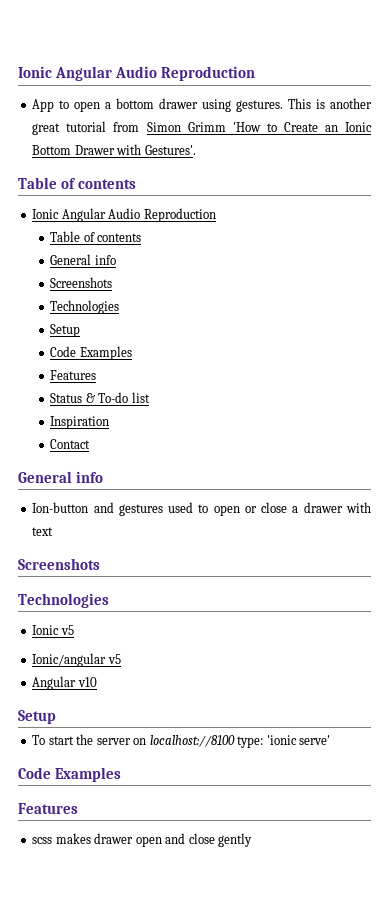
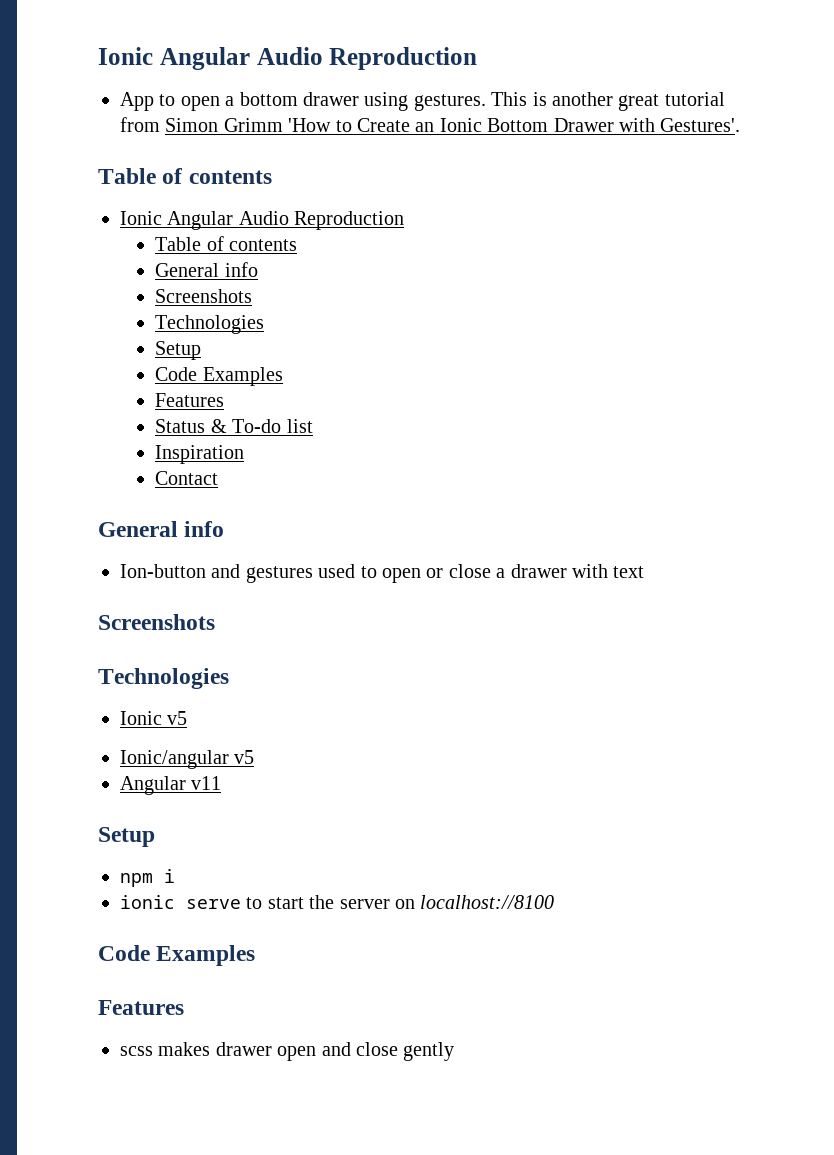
- Angular v10
+ Angular v11
  Setup
- To start the server on localhost://8100 type: 'ionic serve'
+ npm i
+ ionic serve to start the server on localhost://8100

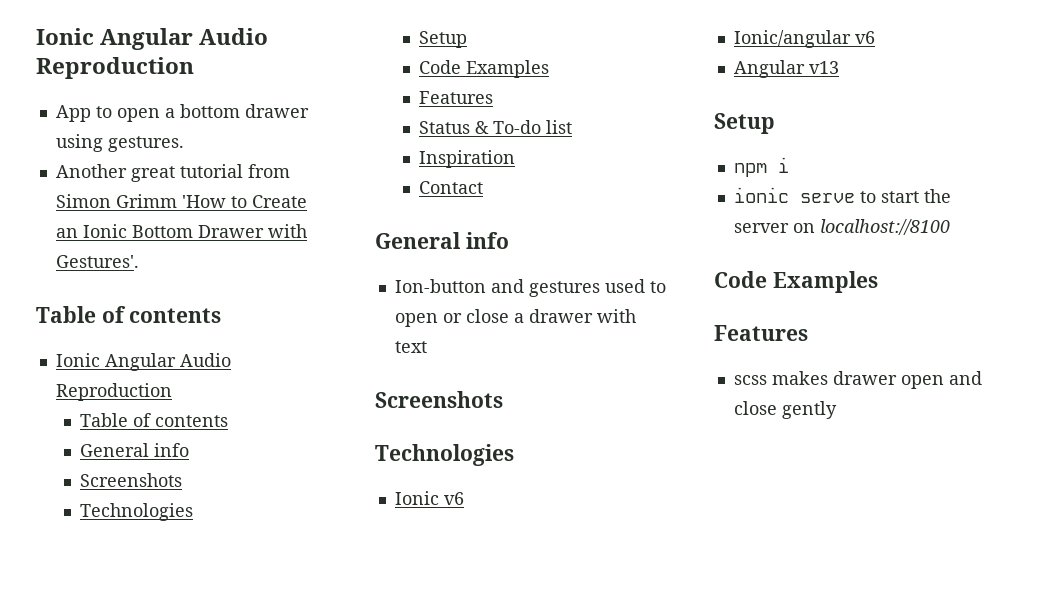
- App to open a bottom drawer using gestures. This is another great tutorial from Simon Grimm 'How to Create an Ionic Bottom Drawer with Gestures'.
+ App to open a bottom drawer using gestures.
+ Another great tutorial from Simon Grimm 'How to Create an Ionic Bottom Drawer with Gestures'.
- Ionic v5
+ Ionic v6
- Ionic/angular v5
- Angular v11
+ Ionic/angular v6
+ Angular v13

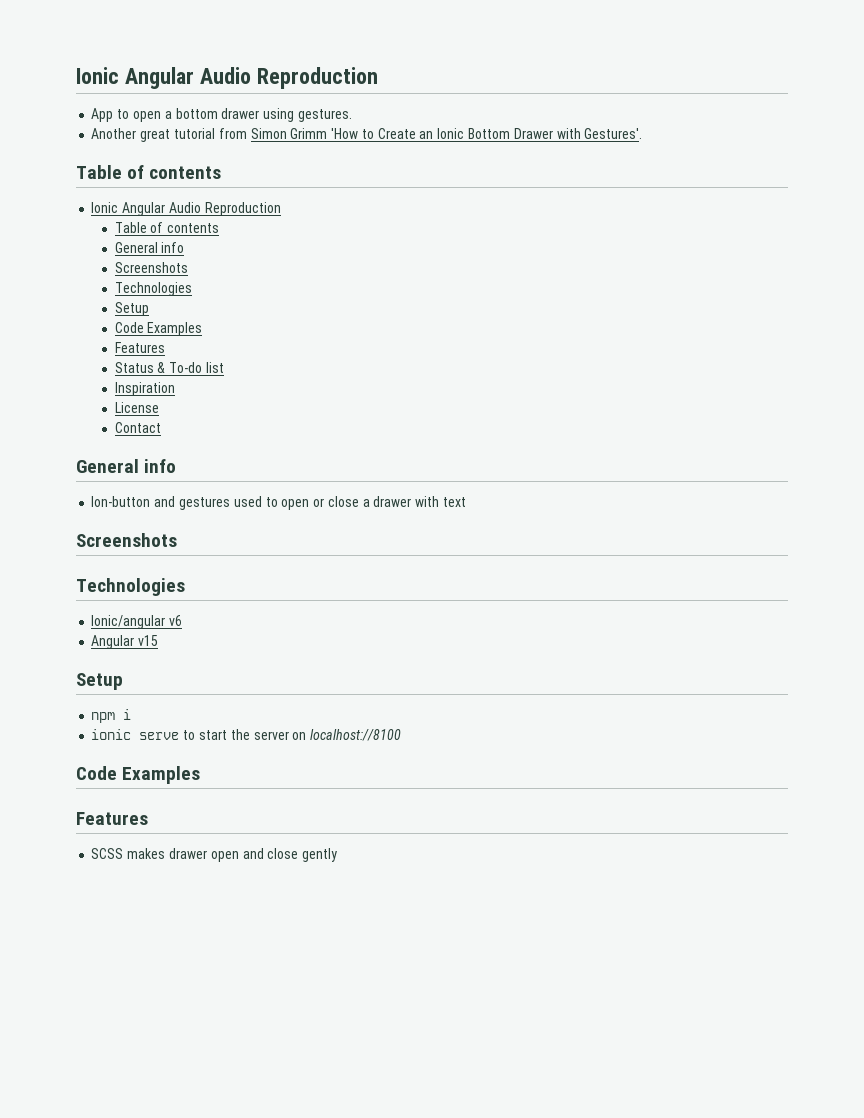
+ License
- Ionic v6
- Angular v13
+ Angular v15
- scss makes drawer open and close gently
+ SCSS makes drawer open and close gently

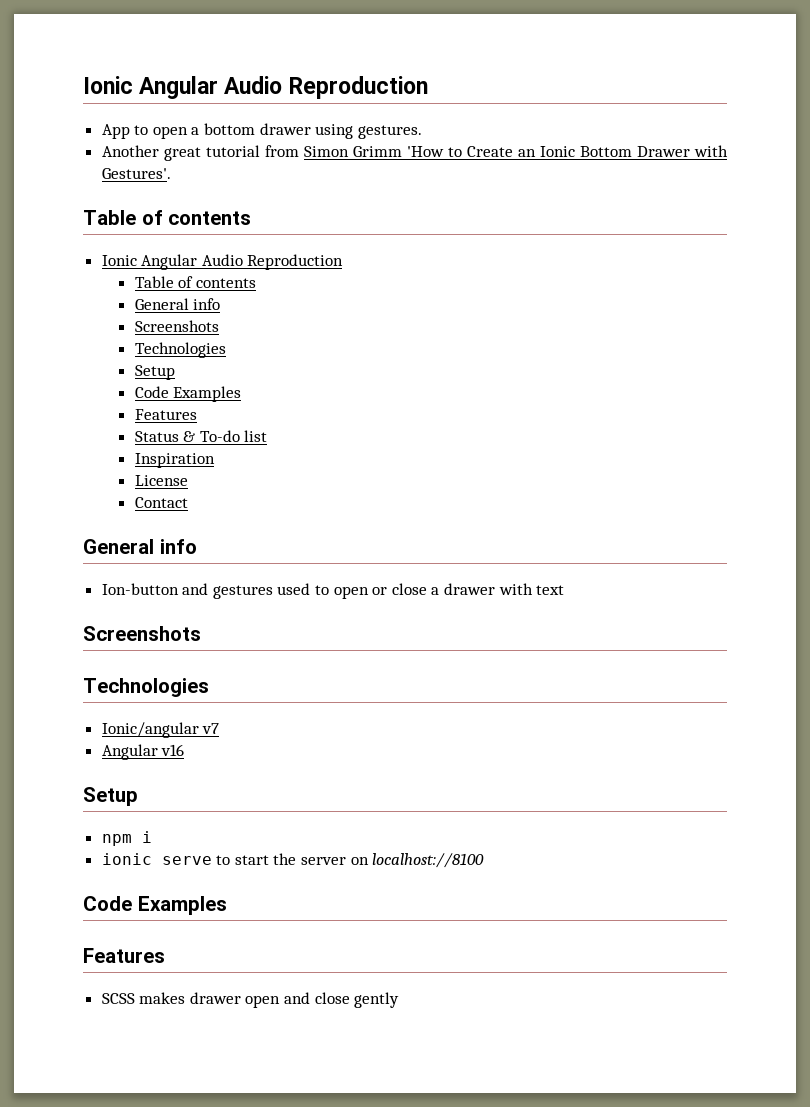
- Ionic/angular v6
- Angular v15
+ Ionic/angular v7
+ Angular v16

